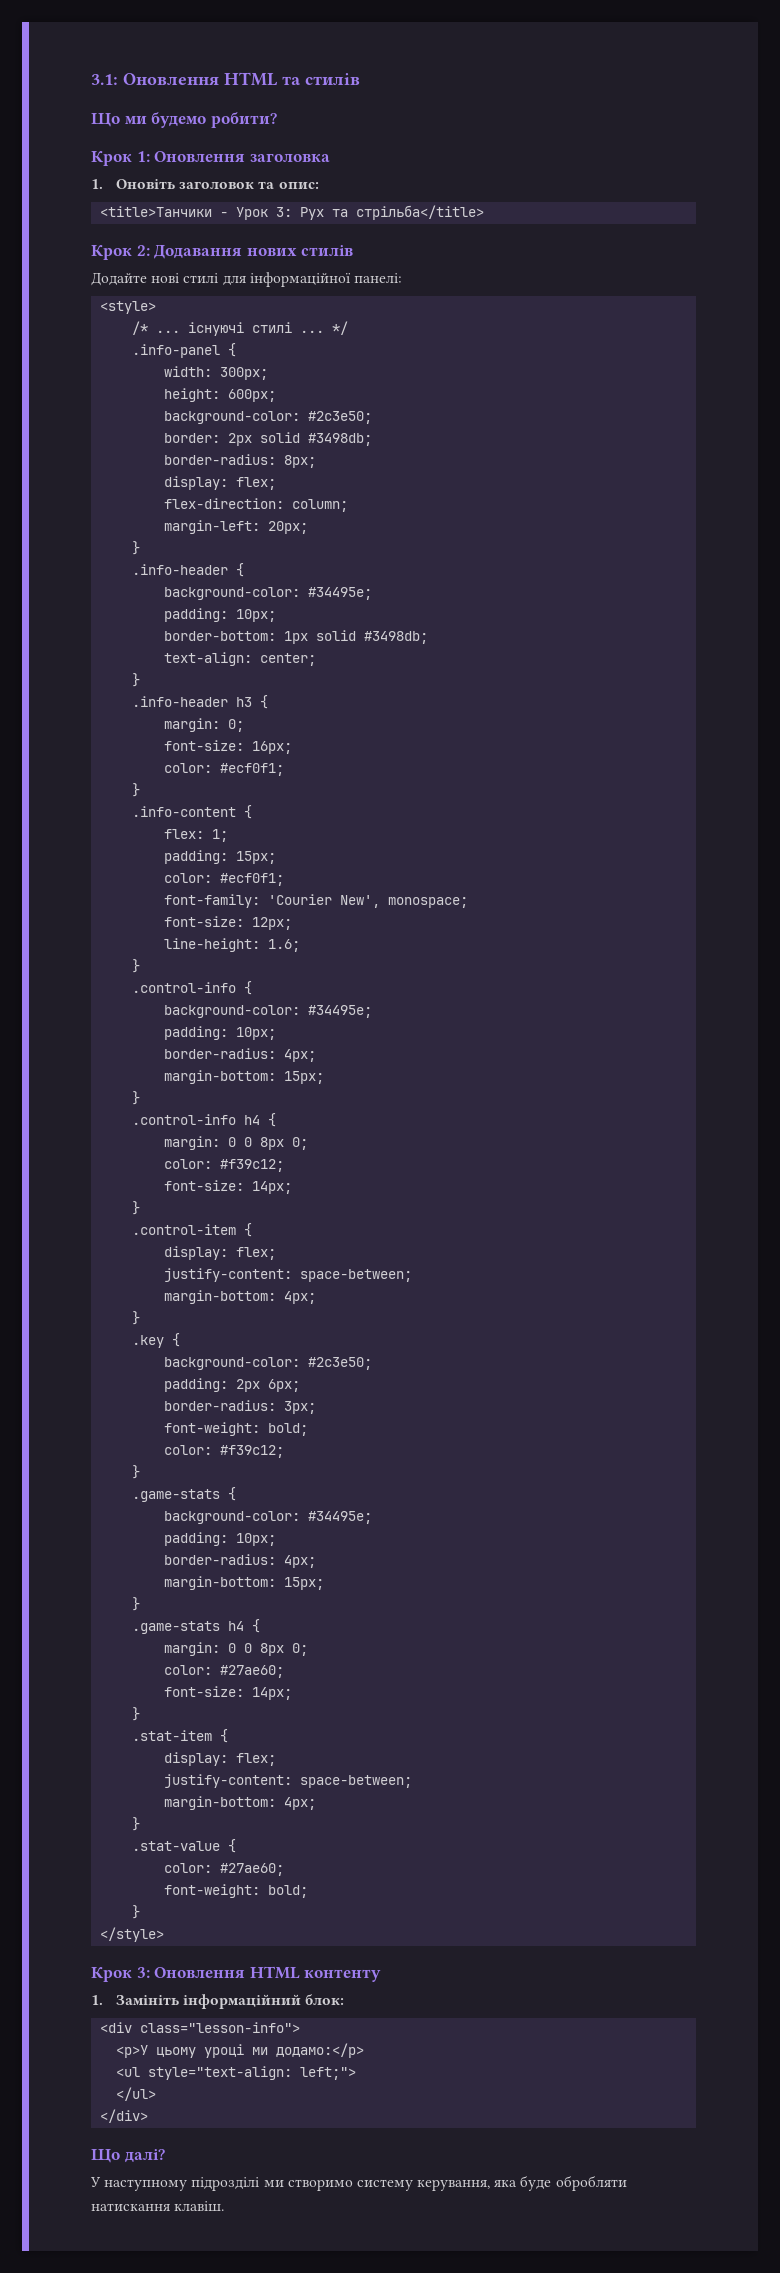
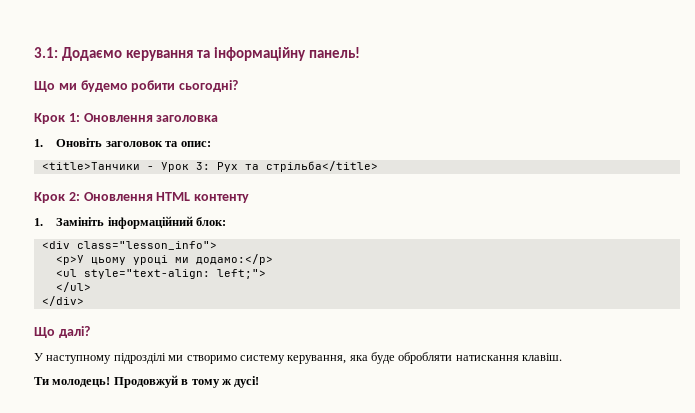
- 3.1: Оновлення HTML та стилів
+ 3.1: Додаємо керування та інформаційну панель!
- Що ми будемо робити?
+ Що ми будемо робити сьогодні?
- Крок 2: Додавання нових стилів
- Додайте нові стилі для інформаційної панелі:
- <style>
- /* ... існуючі стилі ... */
- .info-panel {
- width: 300px;
- height: 600px;
- background-color: #2c3e50;
- border: 2px solid #3498db;
- border-radius: 8px;
- display: flex;
- flex-direction: column;
- margin-left: 20px;
- }
- .info-header {
- background-color: #34495e;
- padding: 10px;
- border-bottom: 1px solid #3498db;
- text-align: center;
- }
- .info-header h3 {
- margin: 0;
- font-size: 16px;
- color: #ecf0f1;
- }
- .info-content {
- flex: 1;
- padding: 15px;
- color: #ecf0f1;
- font-family: 'Courier New', monospace;
- font-size: 12px;
- line-height: 1.6;
- }
- .control-info {
- background-color: #34495e;
- padding: 10px;
- border-radius: 4px;
- margin-bottom: 15px;
- }
- .control-info h4 {
- margin: 0 0 8px 0;
- color: #f39c12;
- font-size: 14px;
- }
- .control-item {
- display: flex;
- justify-content: space-between;
- margin-bottom: 4px;
- }
- .key {
- background-color: #2c3e50;
- padding: 2px 6px;
- border-radius: 3px;
- font-weight: bold;
- color: #f39c12;
- }
- .game-stats {
- background-color: #34495e;
- padding: 10px;
- border-radius: 4px;
- margin-bottom: 15px;
- }
- .game-stats h4 {
- margin: 0 0 8px 0;
- color: #27ae60;
- font-size: 14px;
- }
- .stat-item {
- display: flex;
- justify-content: space-between;
- margin-bottom: 4px;
- }
- .stat-value {
- color: #27ae60;
- font-weight: bold;
- }
- </style>
- Крок 3: Оновлення HTML контенту
+ Крок 2: Оновлення HTML контенту
- <div class="lesson-info">
+ <div class="lesson_info">
+ Ти молодець! Продовжуй в тому ж дусі!

